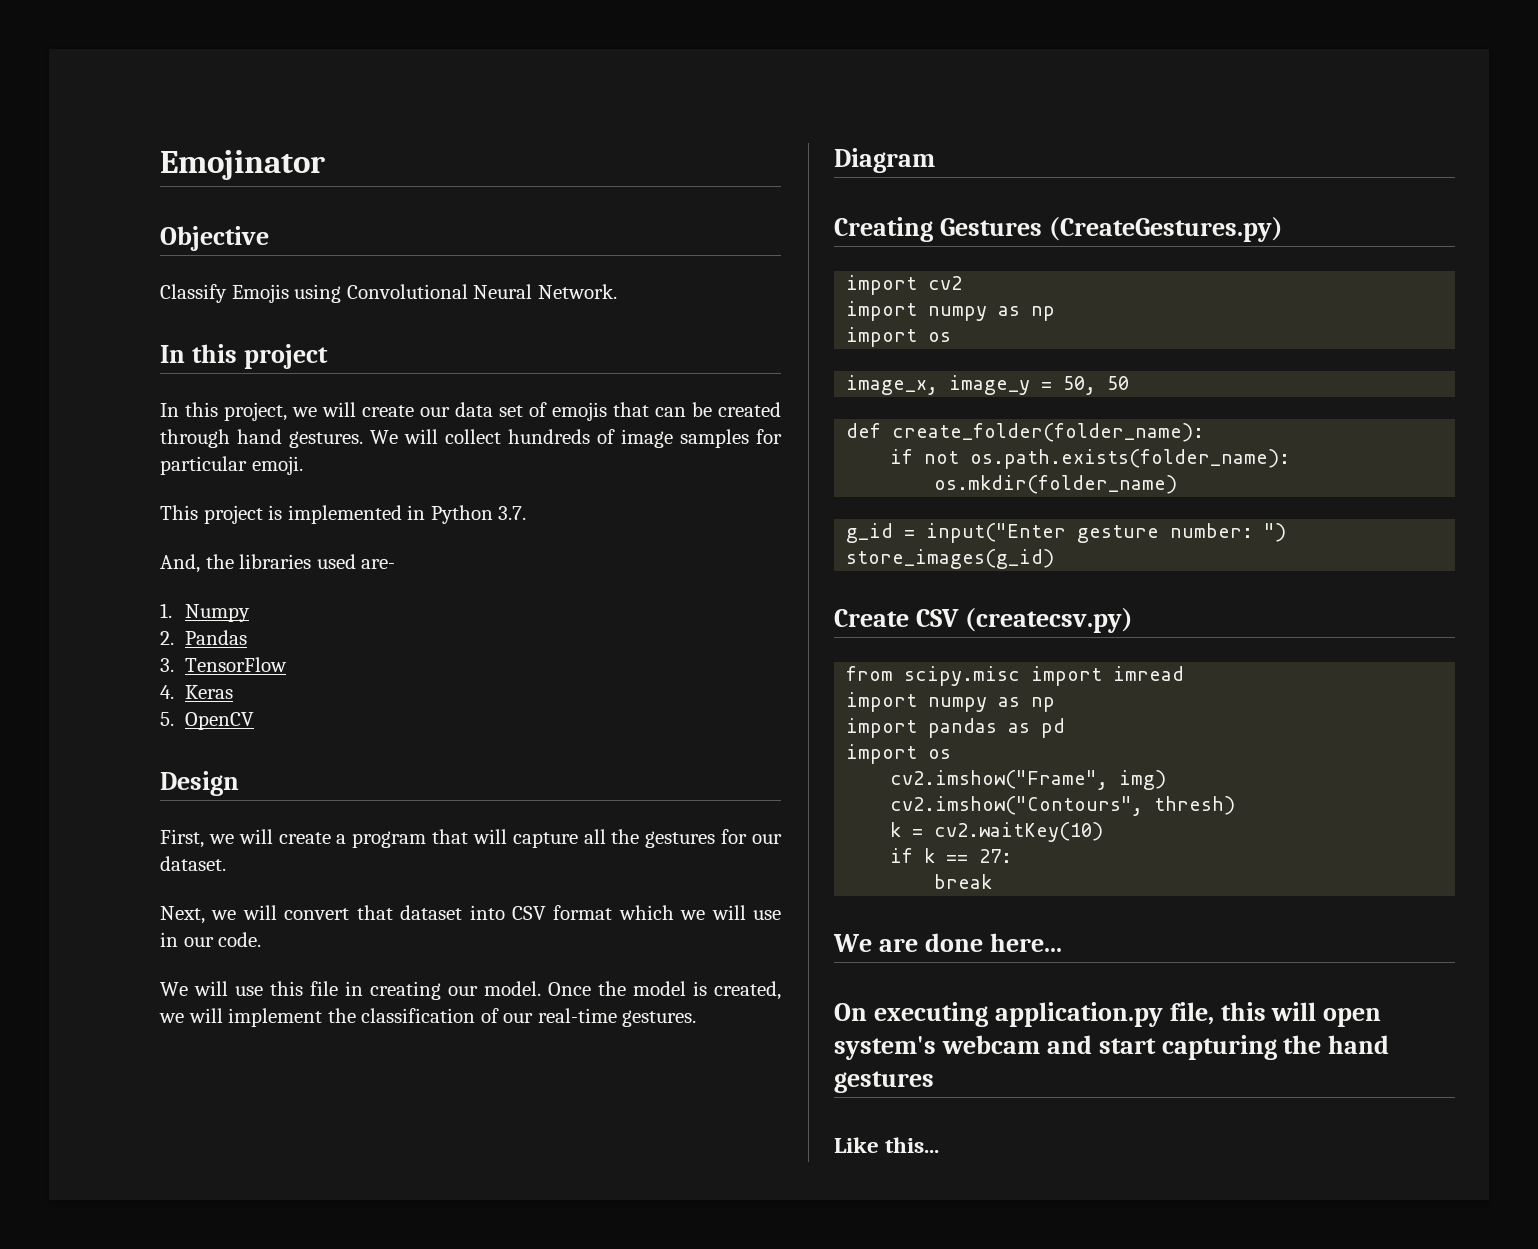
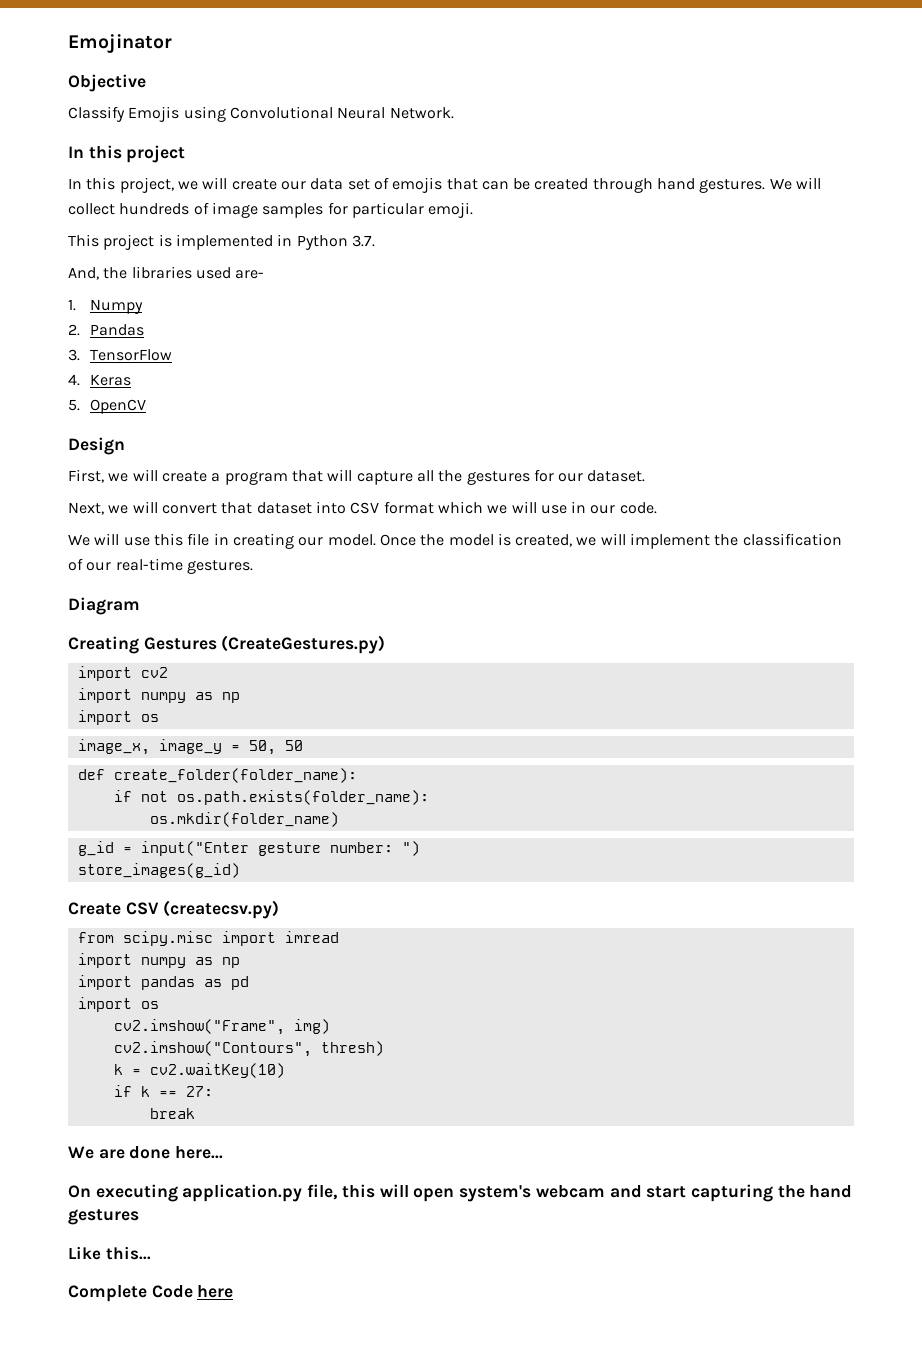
+ Complete Code here

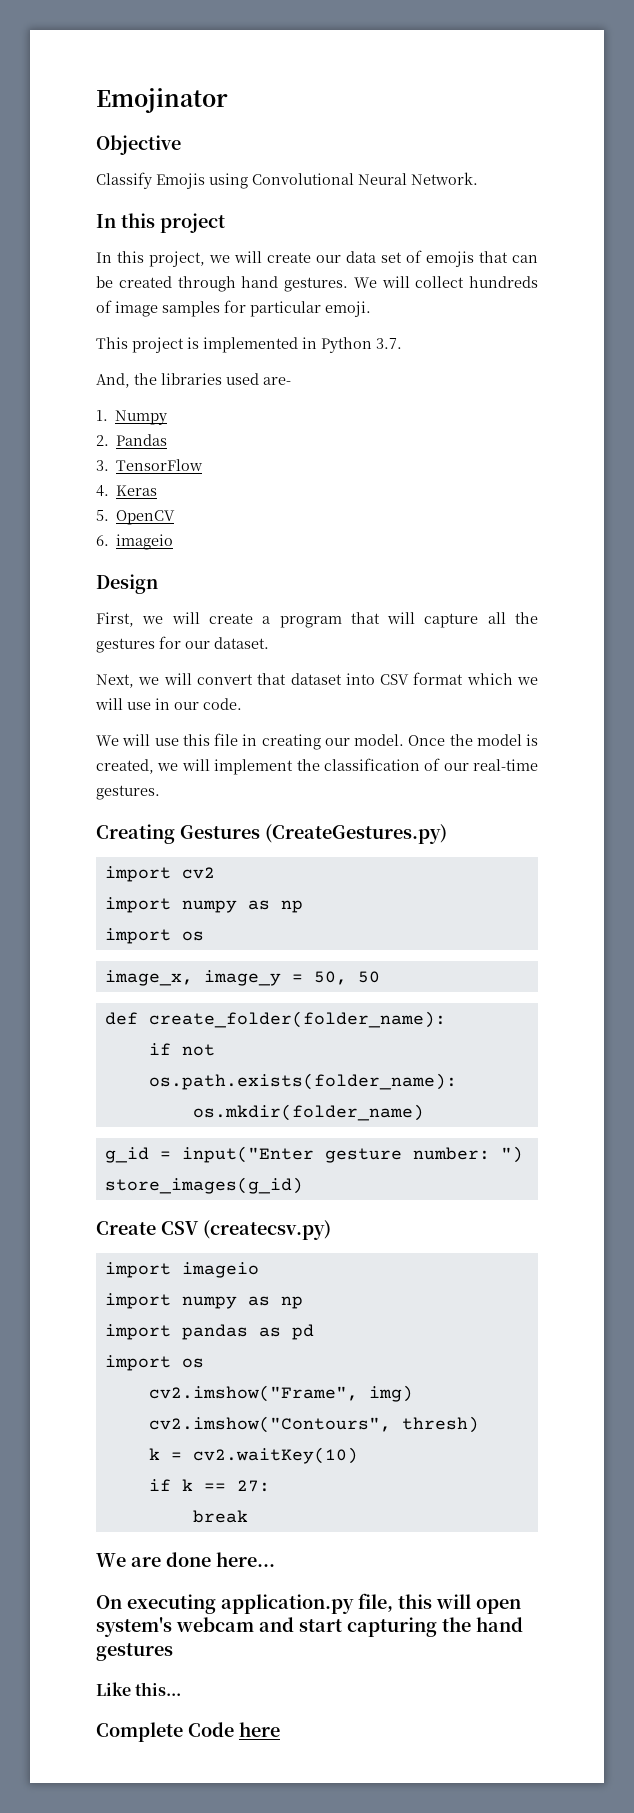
+ 6. imageio
- Diagram
- from scipy.misc import imread
+ import imageio

